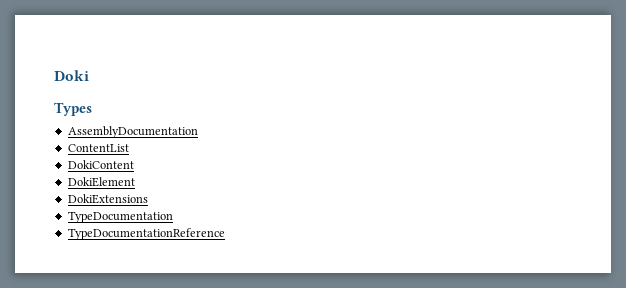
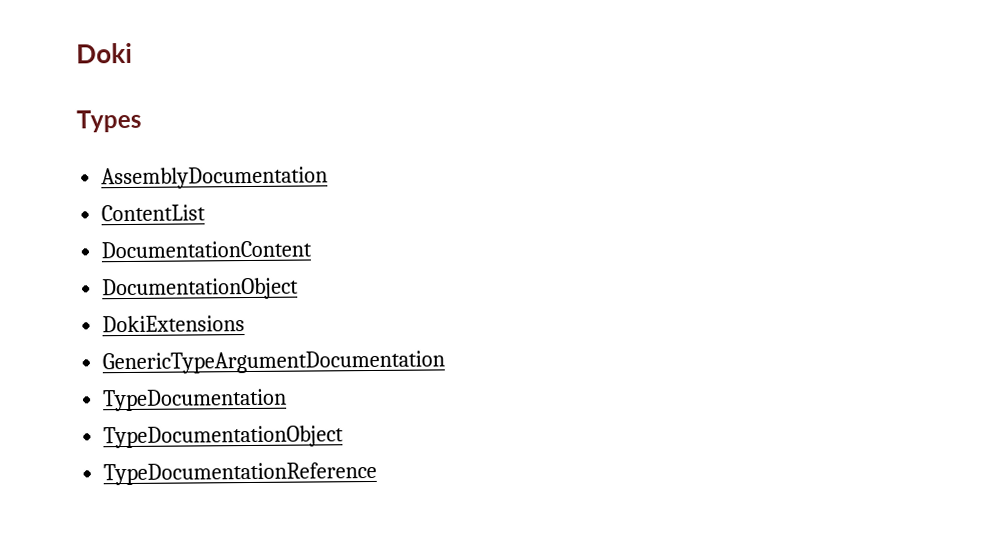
- DokiContent
- DokiElement
+ DocumentationContent
+ DocumentationObject
+ GenericTypeArgumentDocumentation
+ TypeDocumentationObject

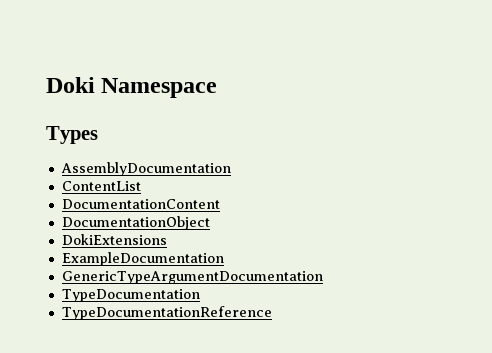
- Doki
+ Doki Namespace
+ ExampleDocumentation
- TypeDocumentationObject

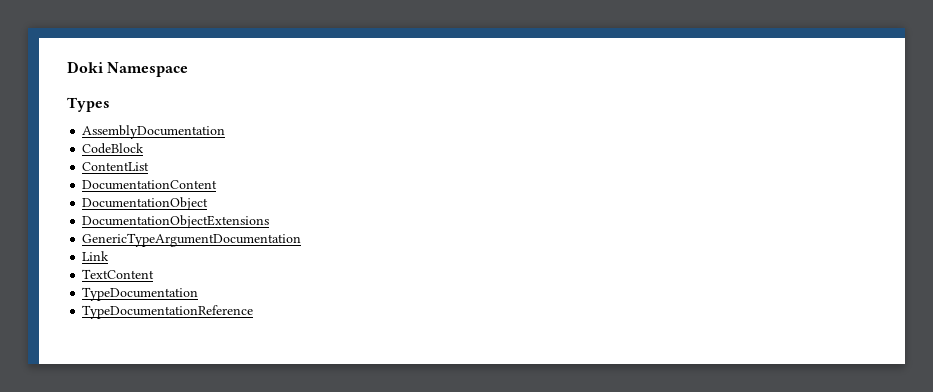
+ CodeBlock
- DokiExtensions
- ExampleDocumentation
+ DocumentationObjectExtensions
+ Link
+ TextContent

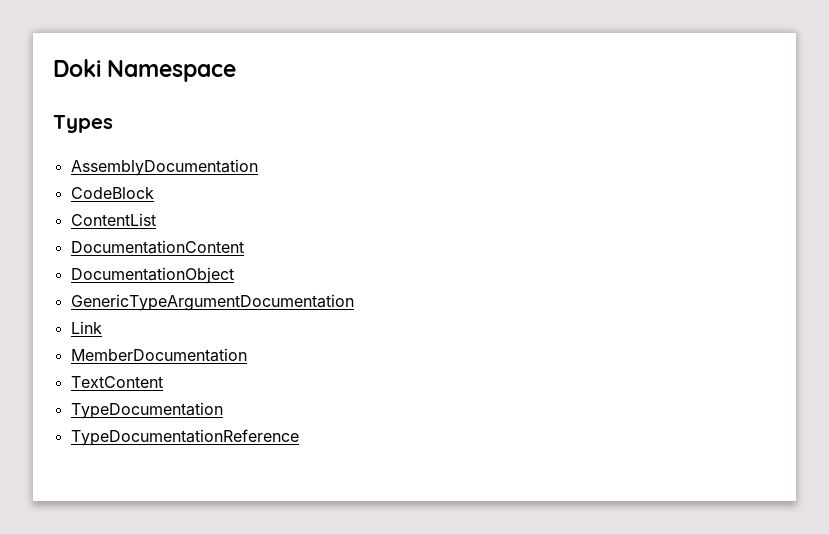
- DocumentationObjectExtensions
+ MemberDocumentation

